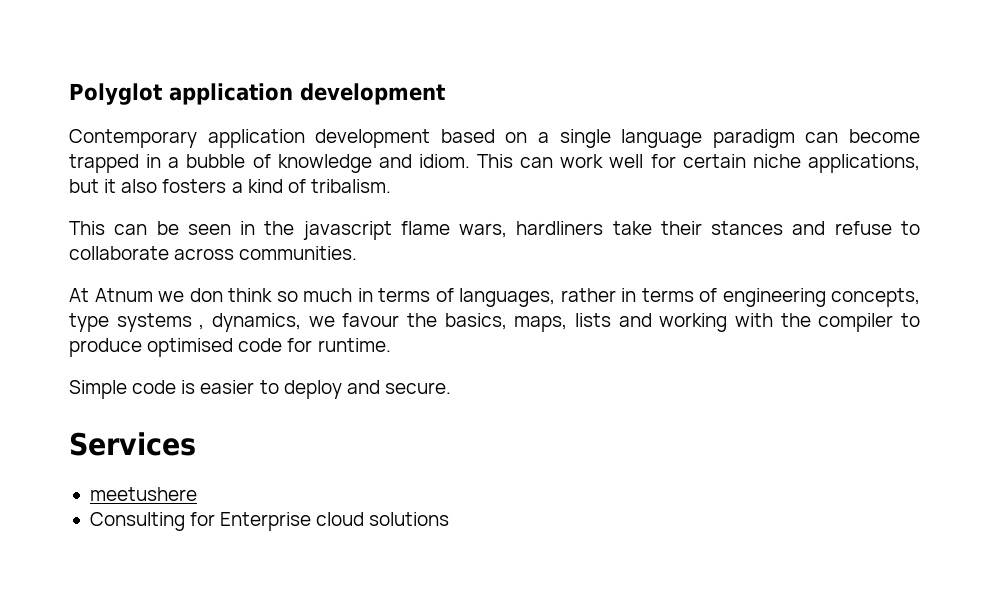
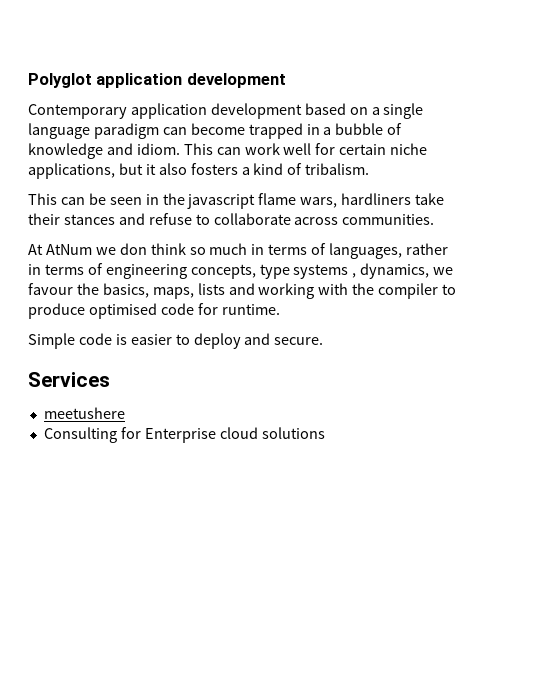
- At Atnum we don think so much in terms of languages, rather in terms of engineering concepts, type systems , dynamics, we favour the basics, maps, lists and working with the compiler to produce optimised code for runtime.
+ At AtNum we don think so much in terms of languages, rather in terms of engineering concepts, type systems , dynamics, we favour the basics, maps, lists and working with the compiler to produce optimised code for runtime.

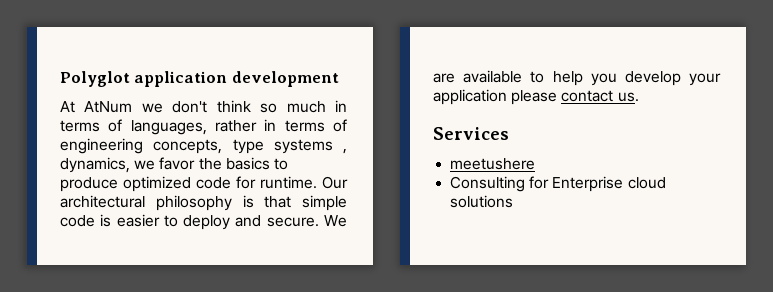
- Contemporary application development based on a single language paradigm can become trapped in a bubble of knowledge and idiom. This can work well for certain niche applications, but it also fosters a kind of tribalism.
- This can be seen in the javascript flame wars, hardliners take their stances and refuse to collaborate across communities.
- At AtNum we don think so much in terms of languages, rather in terms of engineering concepts, type systems , dynamics, we favour the basics, maps, lists and working with the compiler to produce optimised code for runtime.
- Simple code is easier to deploy and secure.
+ At AtNum we don't think so much in terms of languages, rather in terms of engineering concepts, type systems , dynamics, we favor the basics to produce optimized code for runtime. Our architectural philosophy is that simple code is easier to deploy and secure. We are available to help you develop your application please contact us.

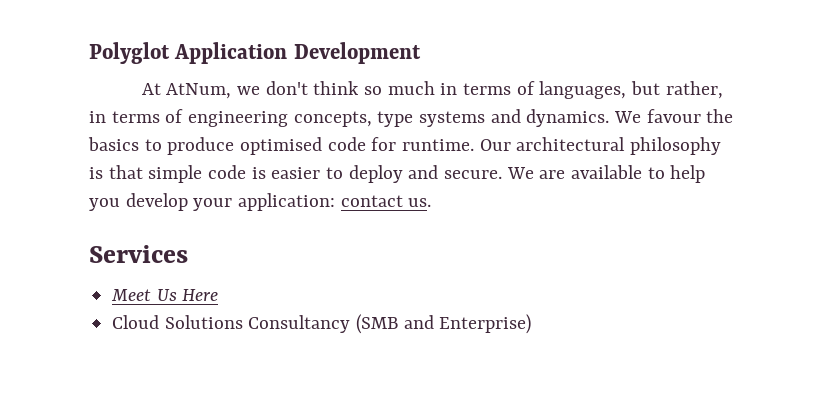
- Polyglot application development
+ Polyglot Application Development
- At AtNum we don't think so much in terms of languages, rather in terms of engineering concepts, type systems , dynamics, we favor the basics to produce optimized code for runtime.
+ At AtNum, we don't think so much in terms of languages, but rather, in terms of engineering concepts, type systems and dynamics. We favour the basics to produce optimised code for runtime.
- We are available to help you develop your application please contact us.
+ We are available to help you develop your application: contact us.
- meetushere
- Consulting for Enterprise cloud solutions
+ Meet Us Here
+ Cloud Solutions Consultancy (SMB and Enterprise)

